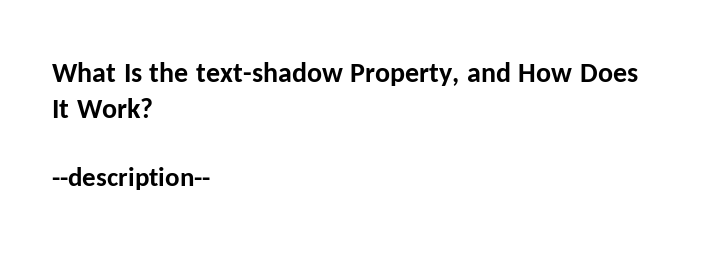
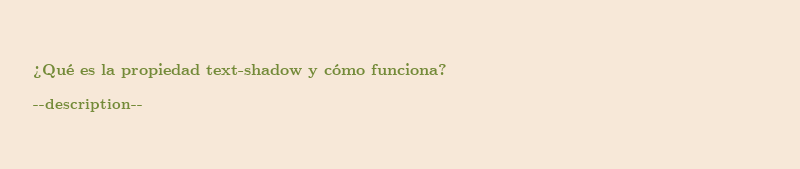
- What Is the text-shadow Property, and How Does It Work?
+ ¿Qué es la propiedad text-shadow y cómo funciona?

